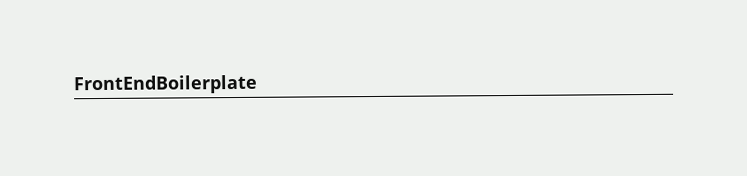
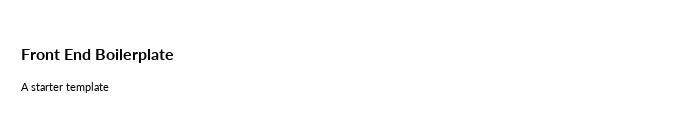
- FrontEndBoilerplate
+ Front End Boilerplate
+ A starter template

